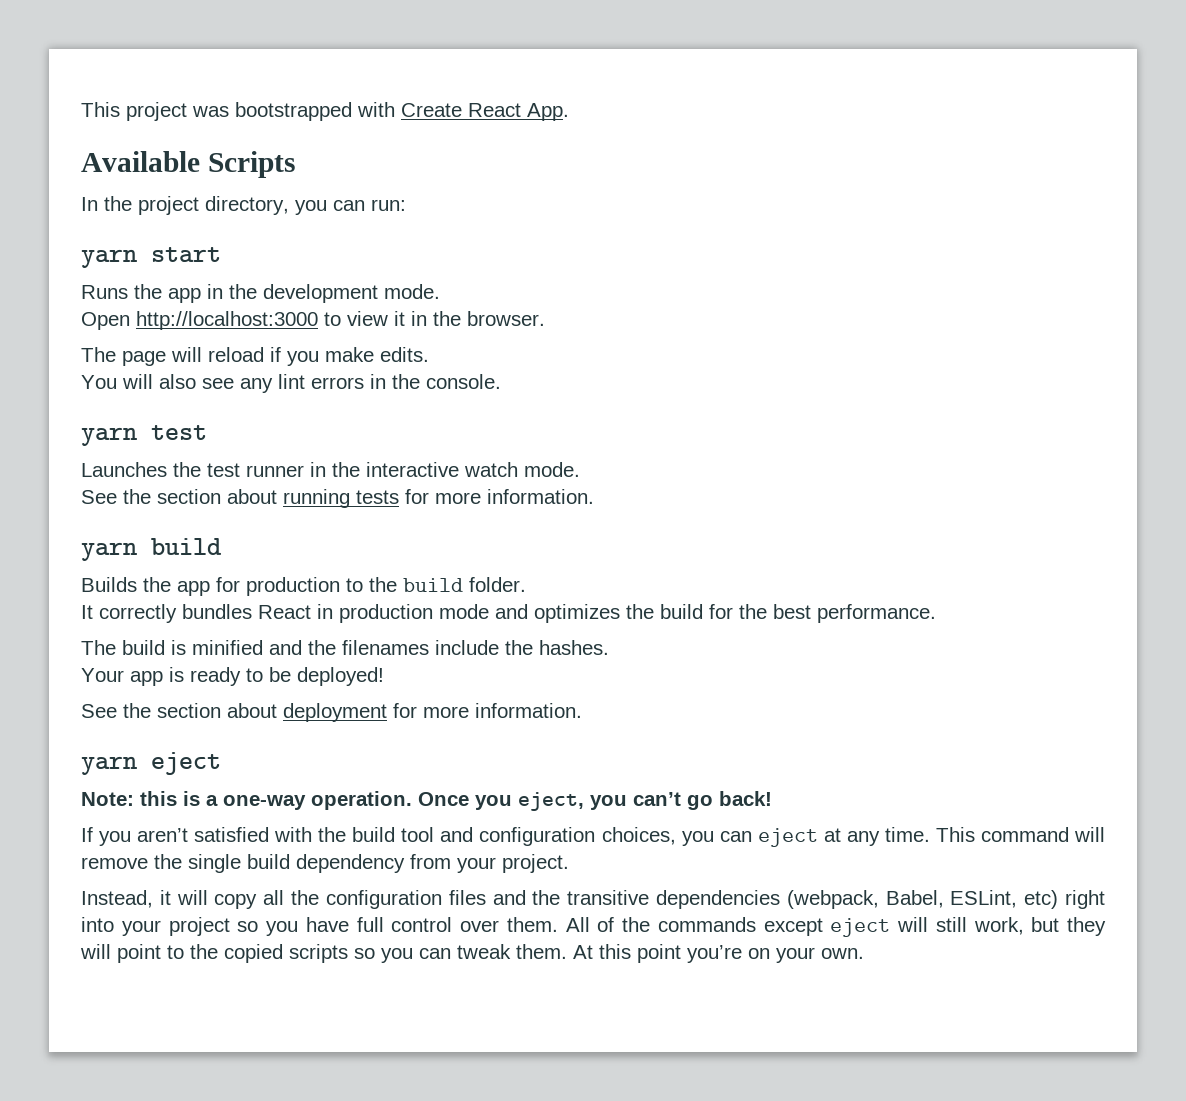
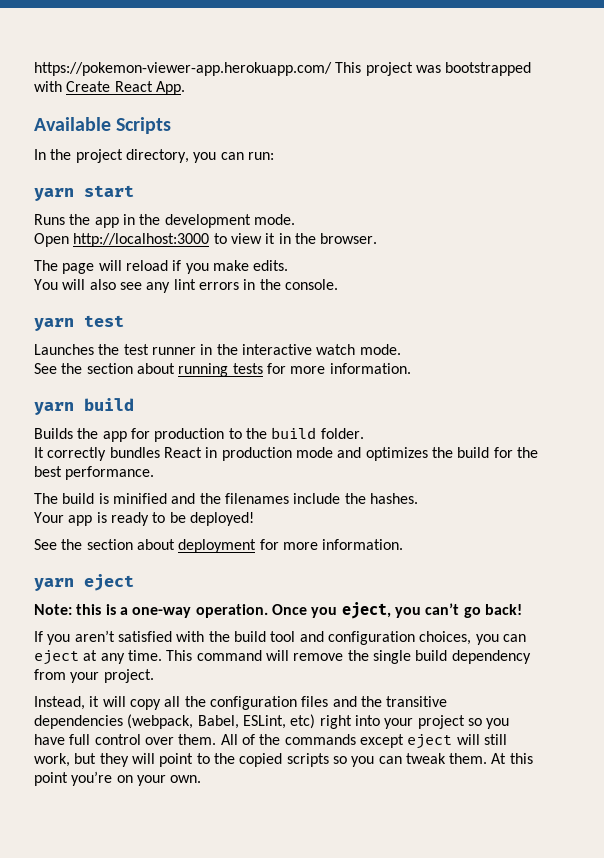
- This project was bootstrapped with Create React App.
+ https://pokemon-viewer-app.herokuapp.com/ This project was bootstrapped with Create React App.

